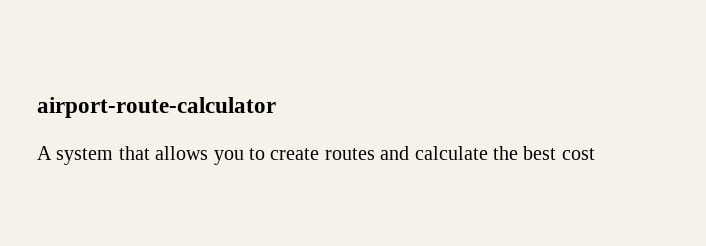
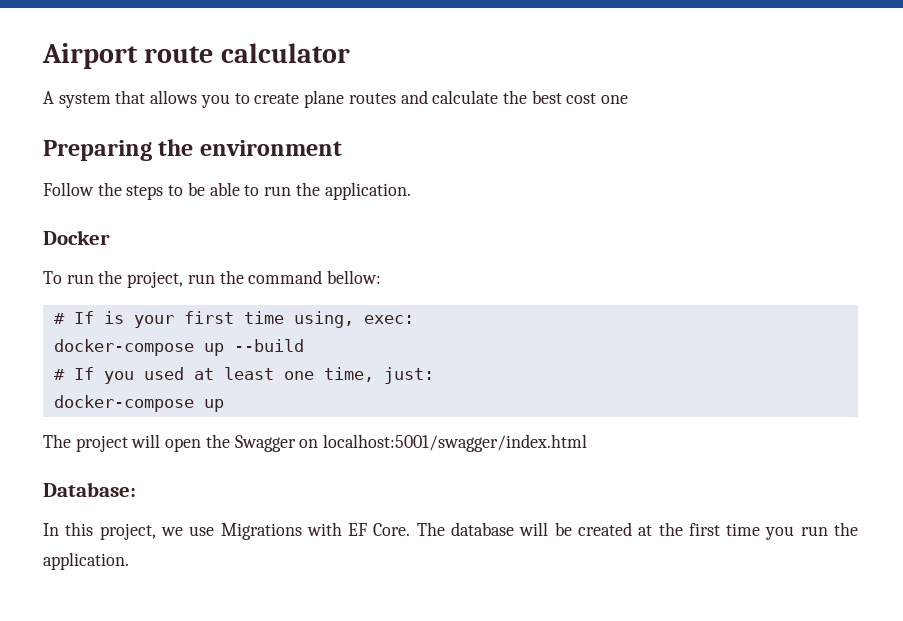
- airport-route-calculator
+ Airport route calculator
- A system that allows you to create routes and calculate the best cost
+ A system that allows you to create plane routes and calculate the best cost one
+ Preparing the environment
+ Follow the steps to be able to run the application.
+ Docker
+ To run the project, run the command bellow:
+ # If is your first time using, exec:
+ docker-compose up --build
+ # If you used at least one time, just:
+ docker-compose up
+ The project will open the Swagger on localhost:5001/swagger/index.html
+ Database:
+ In this project, we use Migrations with EF Core. The database will be created at the first time you run the application.

